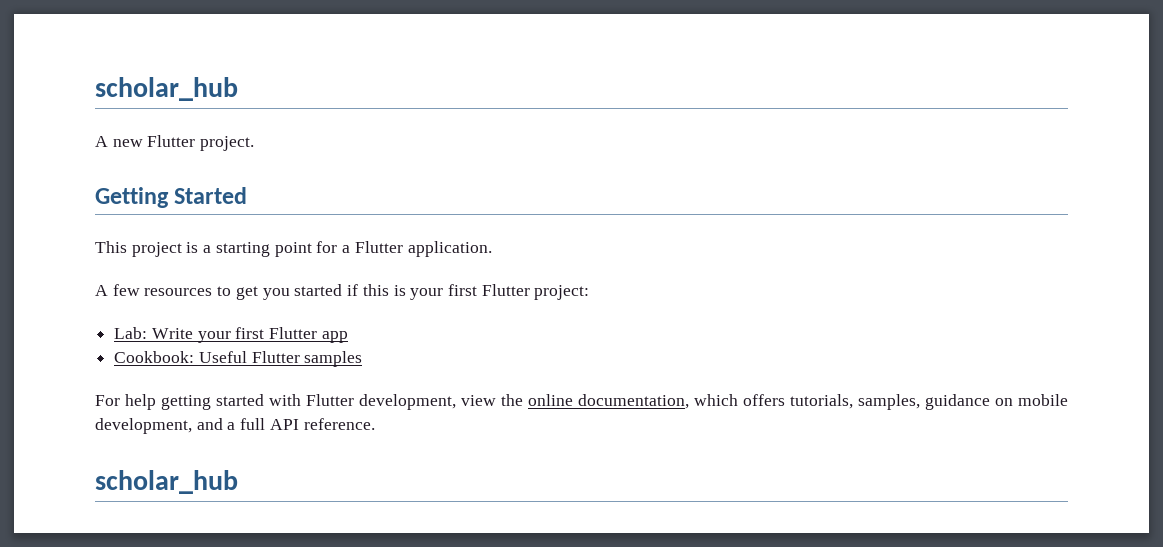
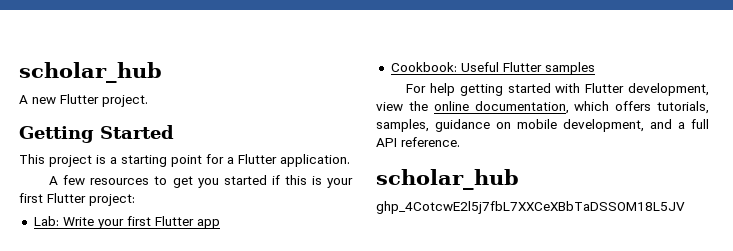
+ 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

